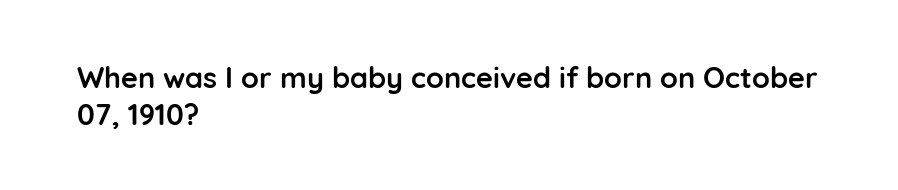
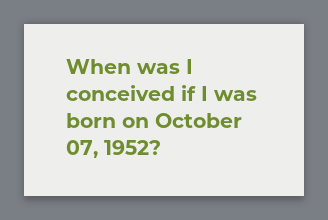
- When was I or my baby conceived if born on October 07, 1910?
+ When was I conceived if I was born on October 07, 1952?

